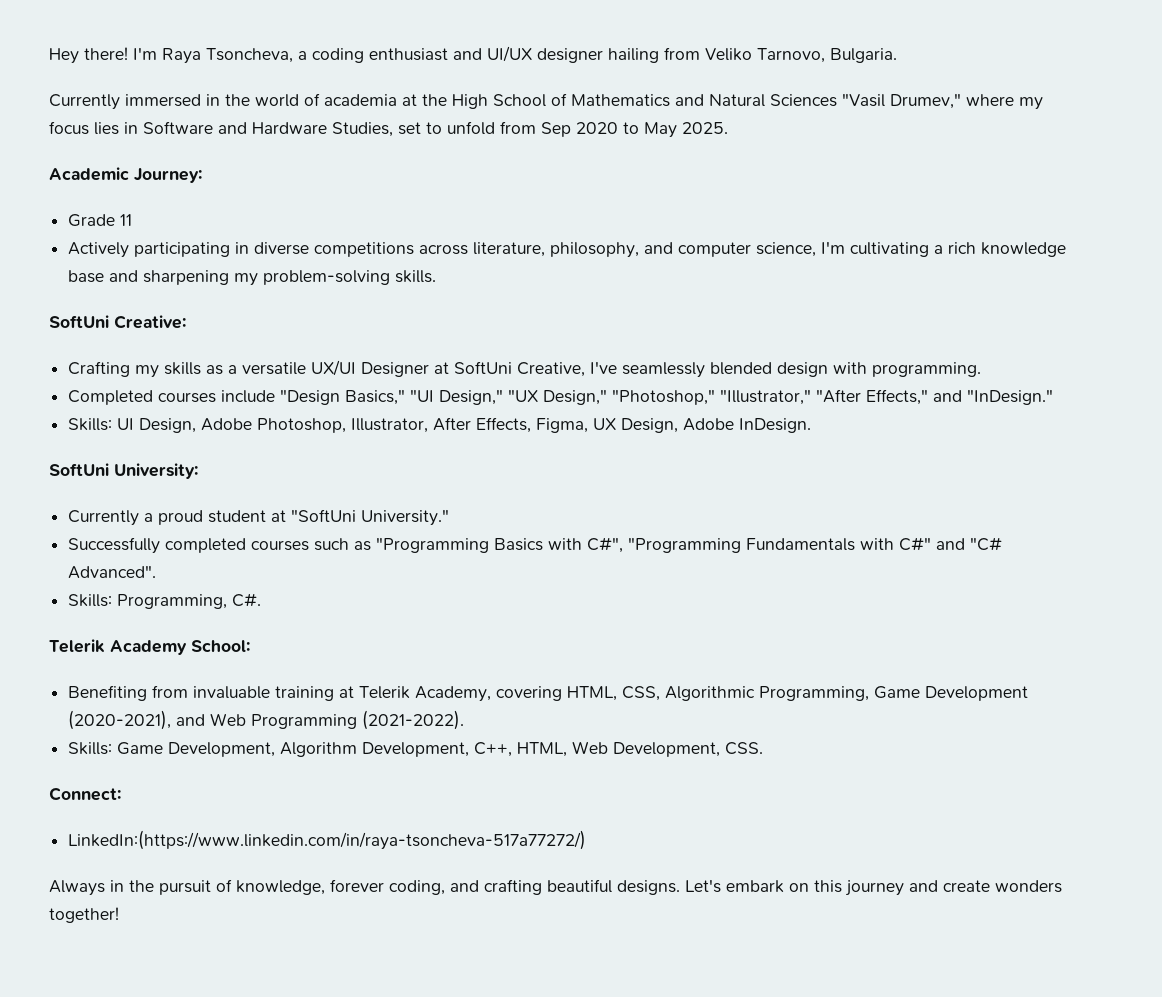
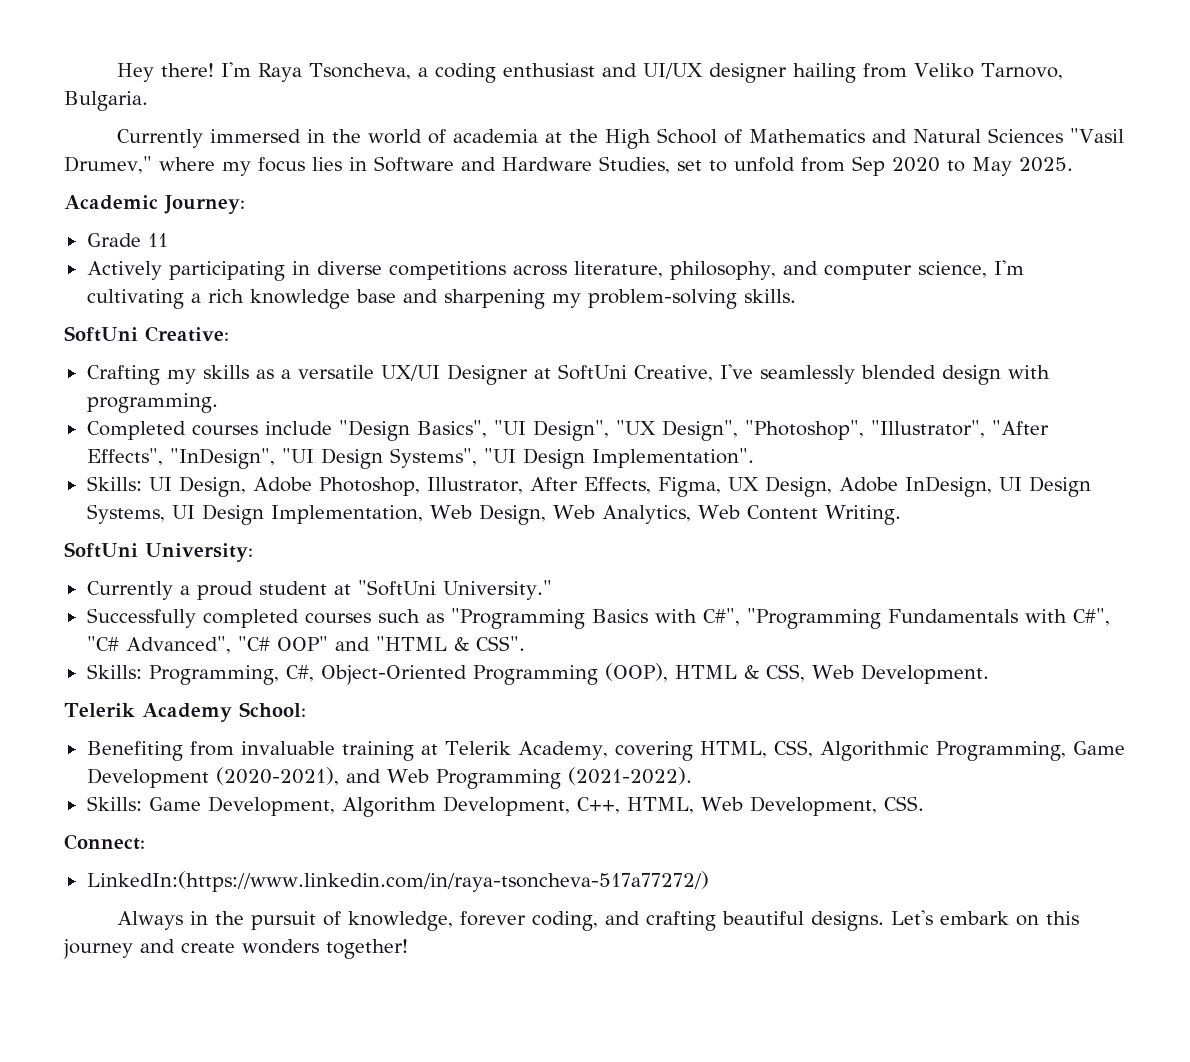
- Completed courses include "Design Basics," "UI Design," "UX Design," "Photoshop," "Illustrator," "After Effects," and "InDesign."
+ Completed courses include "Design Basics", "UI Design", "UX Design", "Photoshop", "Illustrator", "After Effects", "InDesign", "UI Design Systems", "UI Design Implementation".
- Skills: UI Design, Adobe Photoshop, Illustrator, After Effects, Figma, UX Design, Adobe InDesign.
+ Skills: UI Design, Adobe Photoshop, Illustrator, After Effects, Figma, UX Design, Adobe InDesign, UI Design Systems, UI Design Implementation, Web Design, Web Analytics, Web Content Writing.
- Successfully completed courses such as "Programming Basics with C#", "Programming Fundamentals with C#" and "C# Advanced".
- Skills: Programming, C#.
+ Successfully completed courses such as "Programming Basics with C#", "Programming Fundamentals with C#", "C# Advanced", "C# OOP" and "HTML & CSS".
+ Skills: Programming, C#, Object-Oriented Programming (OOP), HTML & CSS, Web Development.

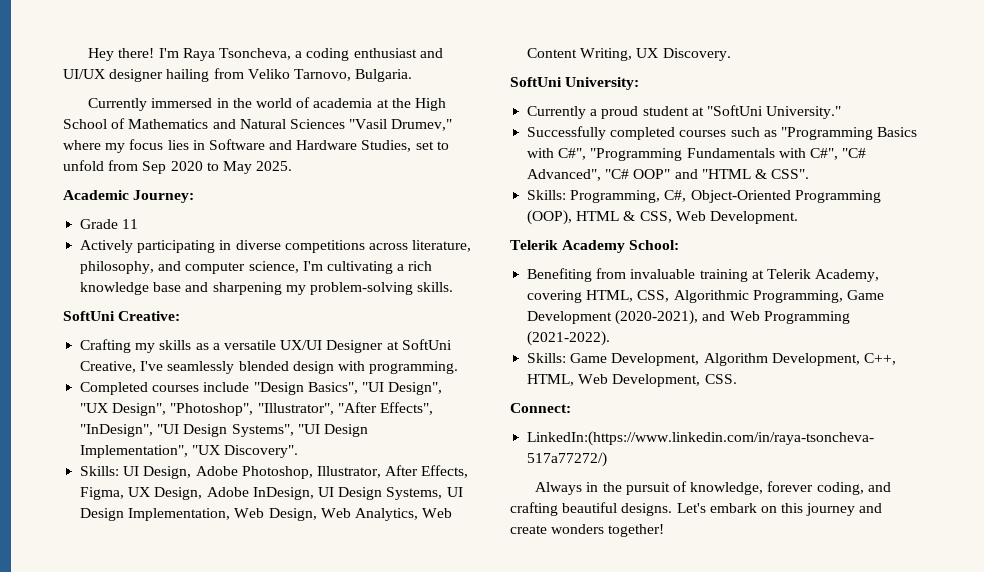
- Completed courses include "Design Basics", "UI Design", "UX Design", "Photoshop", "Illustrator", "After Effects", "InDesign", "UI Design Systems", "UI Design Implementation".
+ Completed courses include "Design Basics", "UI Design", "UX Design", "Photoshop", "Illustrator", "After Effects", "InDesign", "UI Design Systems", "UI Design Implementation", "UX Discovery".
- Skills: UI Design, Adobe Photoshop, Illustrator, After Effects, Figma, UX Design, Adobe InDesign, UI Design Systems, UI Design Implementation, Web Design, Web Analytics, Web Content Writing.
+ Skills: UI Design, Adobe Photoshop, Illustrator, After Effects, Figma, UX Design, Adobe InDesign, UI Design Systems, UI Design Implementation, Web Design, Web Analytics, Web Content Writing, UX Discovery.

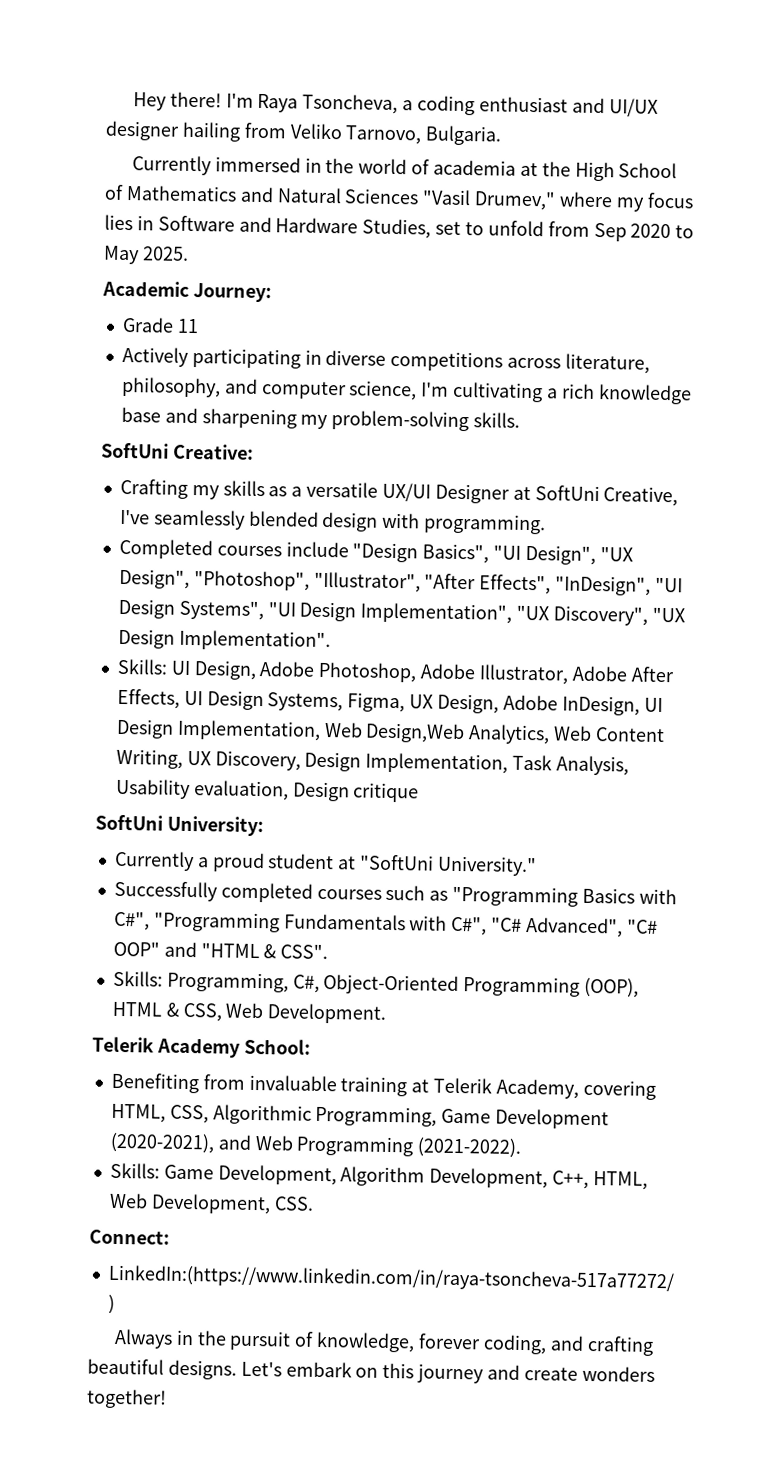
- Completed courses include "Design Basics", "UI Design", "UX Design", "Photoshop", "Illustrator", "After Effects", "InDesign", "UI Design Systems", "UI Design Implementation", "UX Discovery".
+ Completed courses include "Design Basics", "UI Design", "UX Design", "Photoshop", "Illustrator", "After Effects", "InDesign", "UI Design Systems", "UI Design Implementation", "UX Discovery", "UX Design Implementation".
- Skills: UI Design, Adobe Photoshop, Illustrator, After Effects, Figma, UX Design, Adobe InDesign, UI Design Systems, UI Design Implementation, Web Design, Web Analytics, Web Content Writing, UX Discovery.
+ Skills: UI Design, Adobe Photoshop, Adobe Illustrator, Adobe After Effects, UI Design Systems, Figma, UX Design, Adobe InDesign, UI Design Implementation, Web Design,Web Analytics, Web Content Writing, UX Discovery, Design Implementation, Task Analysis, Usability evaluation, Design critique

